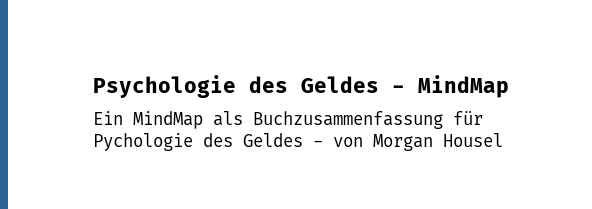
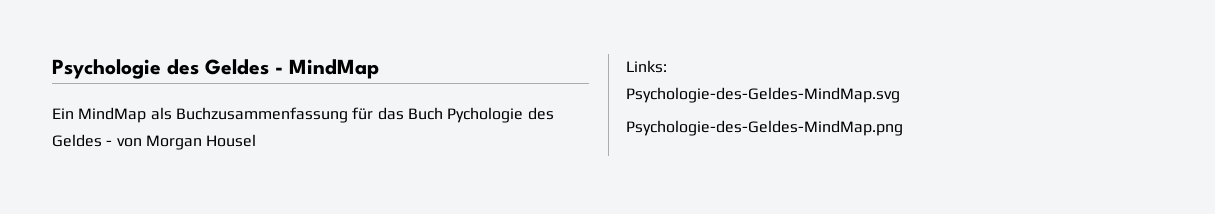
- Ein MindMap als Buchzusammenfassung für Pychologie des Geldes - von Morgan Housel
+ Ein MindMap als Buchzusammenfassung für das Buch Pychologie des Geldes - von Morgan Housel
+ Links:
+ Psychologie-des-Geldes-MindMap.svg
+ Psychologie-des-Geldes-MindMap.png

